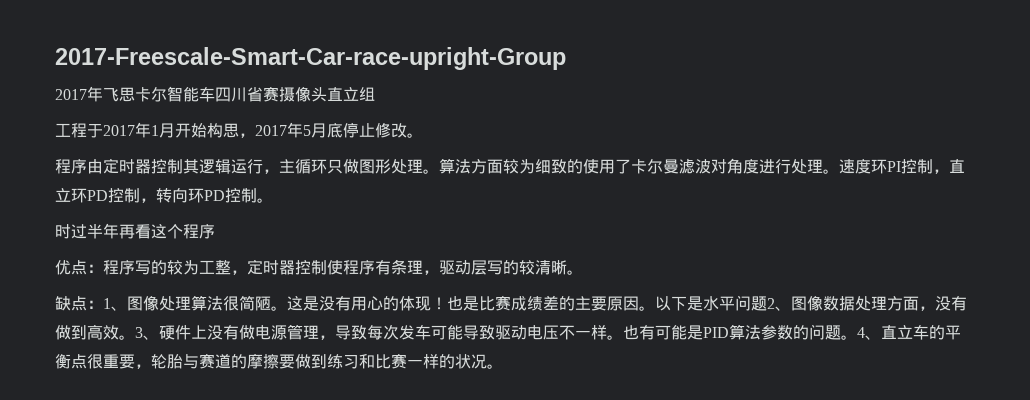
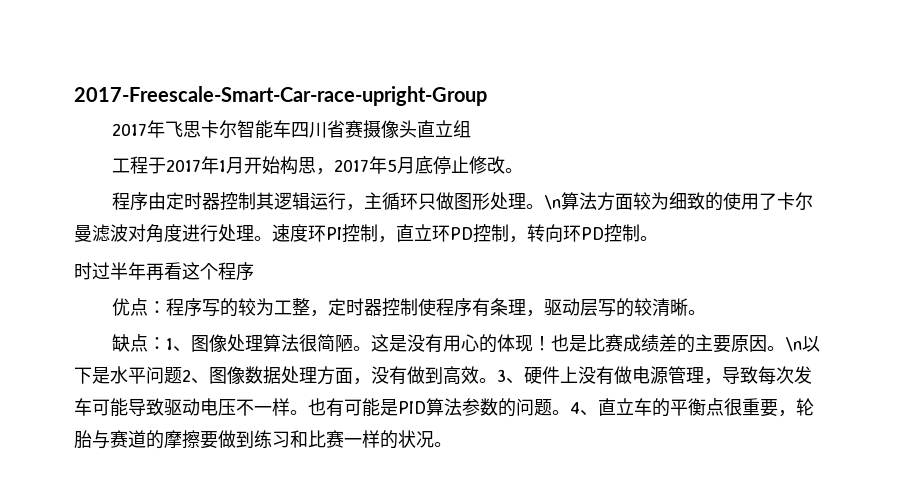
- 算法方面较为细致的使用了卡尔曼滤波对角度进行处理。
+ \n算法方面较为细致的使用了卡尔曼滤波对角度进行处理。
- 以下是水平问题2、图像数据处理方面，没有做到高效。
+ \n以下是水平问题2、图像数据处理方面，没有做到高效。

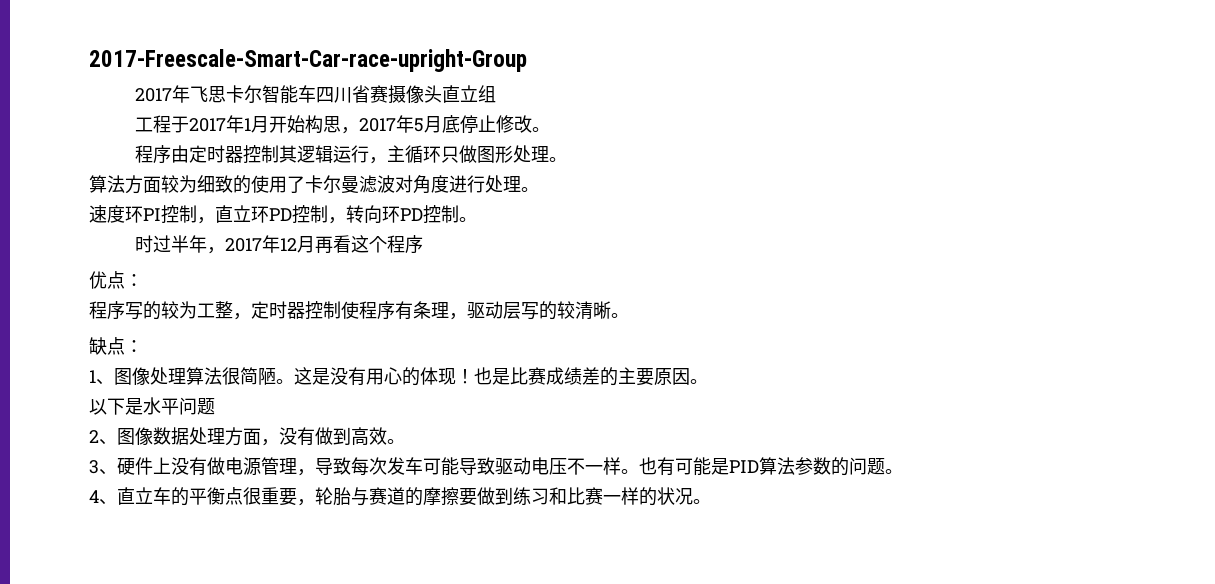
- 程序由定时器控制其逻辑运行，主循环只做图形处理。\n算法方面较为细致的使用了卡尔曼滤波对角度进行处理。速度环PI控制，直立环PD控制，转向环PD控制。
+ 程序由定时器控制其逻辑运行，主循环只做图形处理。
+ 算法方面较为细致的使用了卡尔曼滤波对角度进行处理。
+ 速度环PI控制，直立环PD控制，转向环PD控制。
- 时过半年再看这个程序
+ 时过半年，2017年12月再看这个程序
- 优点：程序写的较为工整，定时器控制使程序有条理，驱动层写的较清晰。
+ 优点：
+ 程序写的较为工整，定时器控制使程序有条理，驱动层写的较清晰。
- 缺点：1、图像处理算法很简陋。
+ 缺点：
+ 1、图像处理算法很简陋。
- 也是比赛成绩差的主要原因。\n以下是水平问题2、图像数据处理方面，没有做到高效。3、硬件上没有做电源管理，导致每次发车可能导致驱动电压不一样。
+ 也是比赛成绩差的主要原因。
+ 以下是水平问题
+ 2、图像数据处理方面，没有做到高效。
+ 3、硬件上没有做电源管理，导致每次发车可能导致驱动电压不一样。
- 也有可能是PID算法参数的问题。4、直立车的平衡点很重要，轮胎与赛道的摩擦要做到练习和比赛一样的状况。
+ 也有可能是PID算法参数的问题。
+ 4、直立车的平衡点很重要，轮胎与赛道的摩擦要做到练习和比赛一样的状况。

